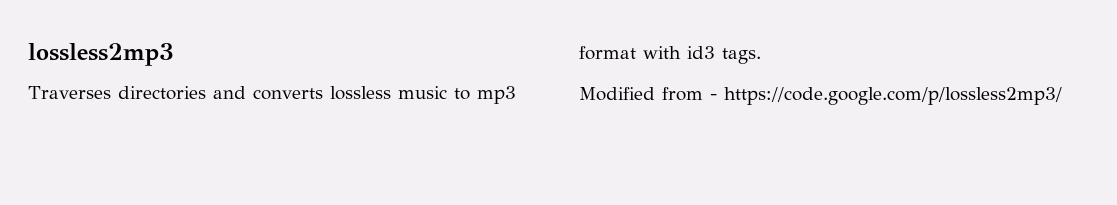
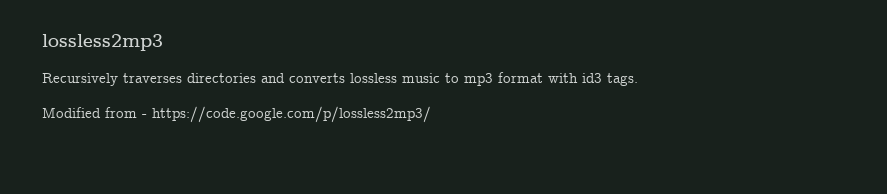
- Traverses directories and converts lossless music to mp3 format with id3 tags.
+ Recursively traverses directories and converts lossless music to mp3 format with id3 tags.

